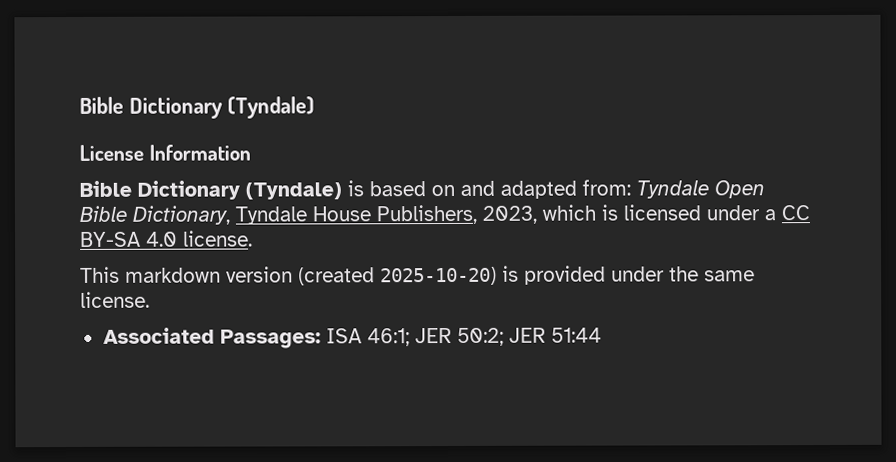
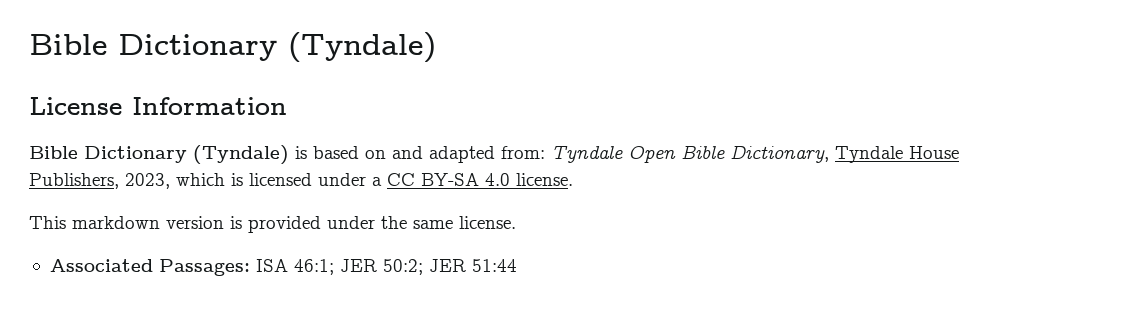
- This markdown version (created 2025-10-20) is provided under the same license.
+ This markdown version is provided under the same license.

